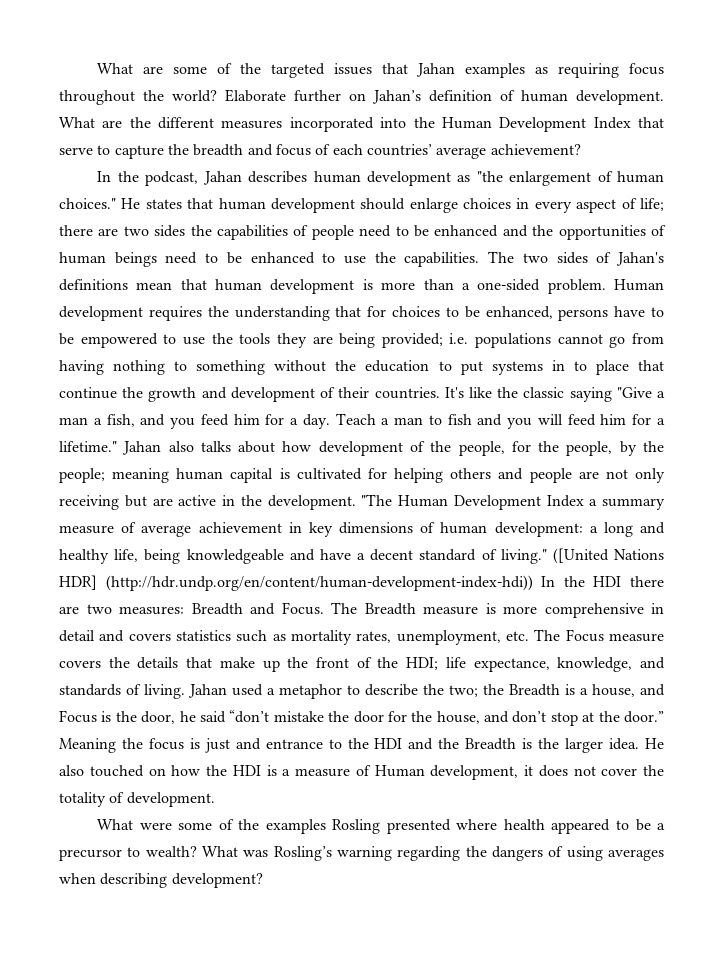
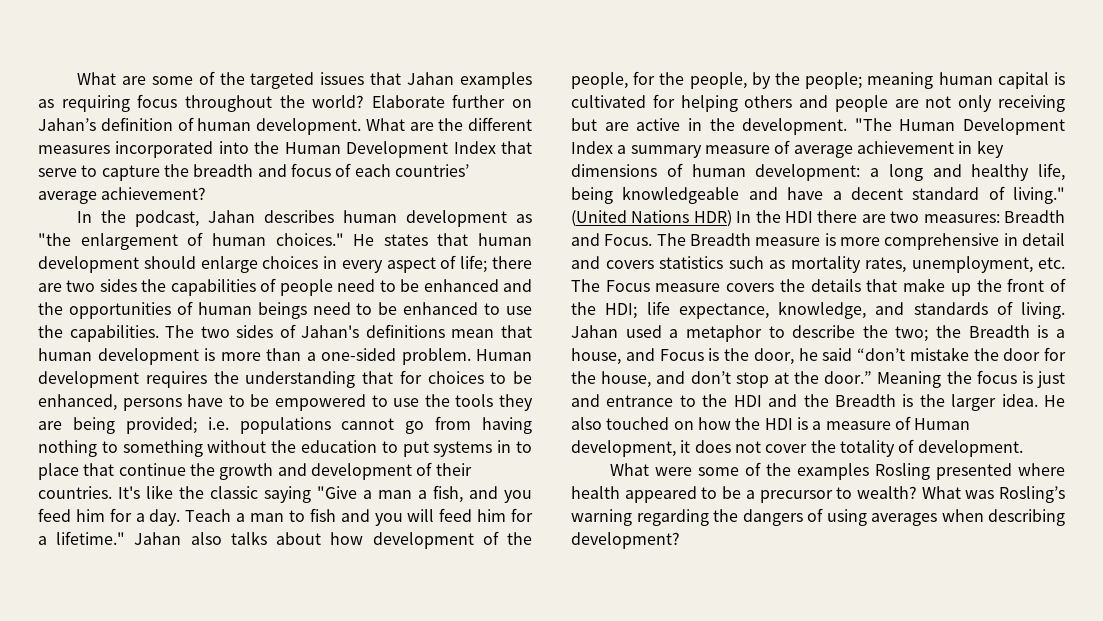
- ([United Nations HDR] (http://hdr.undp.org/en/content/human-development-index-hdi)) In the HDI there are two measures: Breadth and Focus.
+ (United Nations HDR) In the HDI there are two measures: Breadth and Focus.

